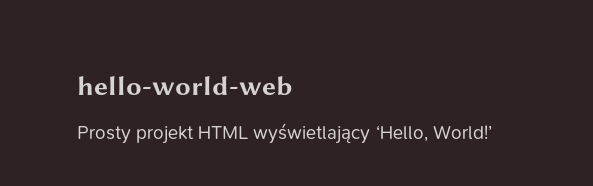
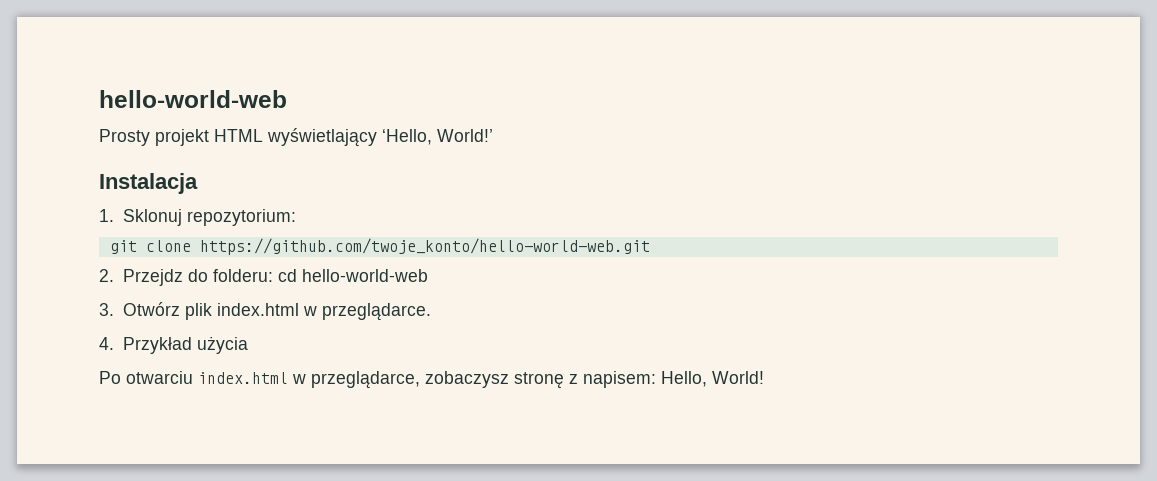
+ Instalacja
+ 1. Sklonuj repozytorium:
+ git clone https://github.com/twoje_konto/hello-world-web.git
+ 2. Przejdz do folderu: cd hello-world-web
+ 3. Otwórz plik index.html w przeglądarce.
+ 4. Przykład użycia
+ Po otwarciu index.html w przeglądarce, zobaczysz stronę z napisem: Hello, World!

